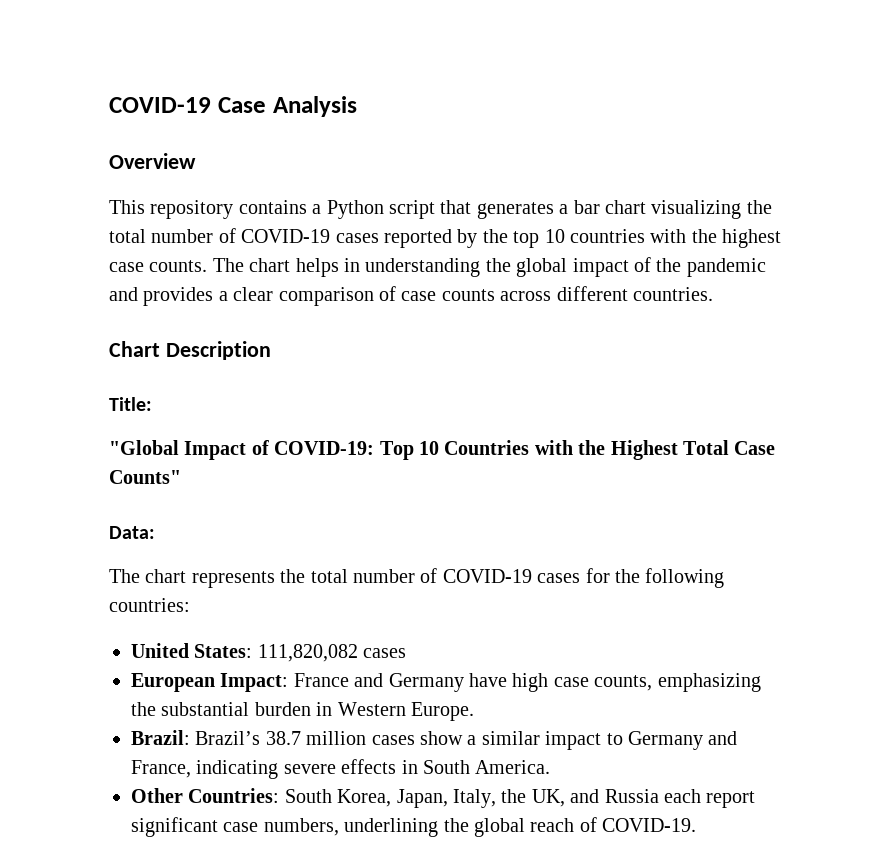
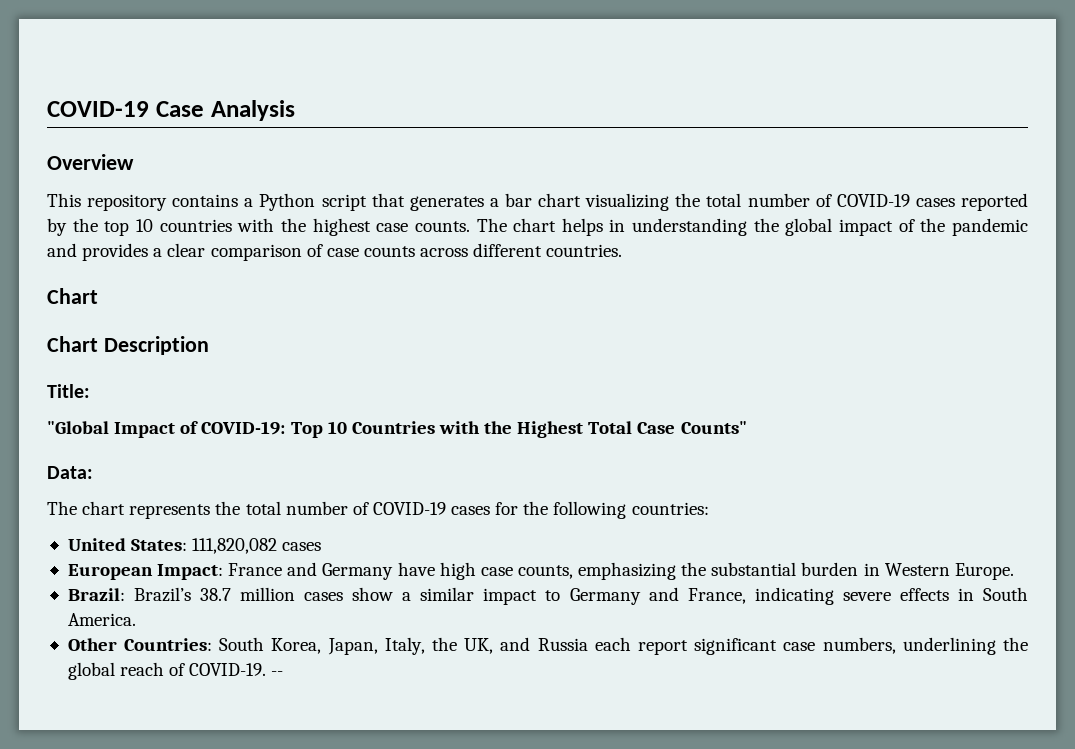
  The chart helps in understanding the global impact of the pandemic and provides a clear comparison of case counts across different countries.
+ Chart
+ --

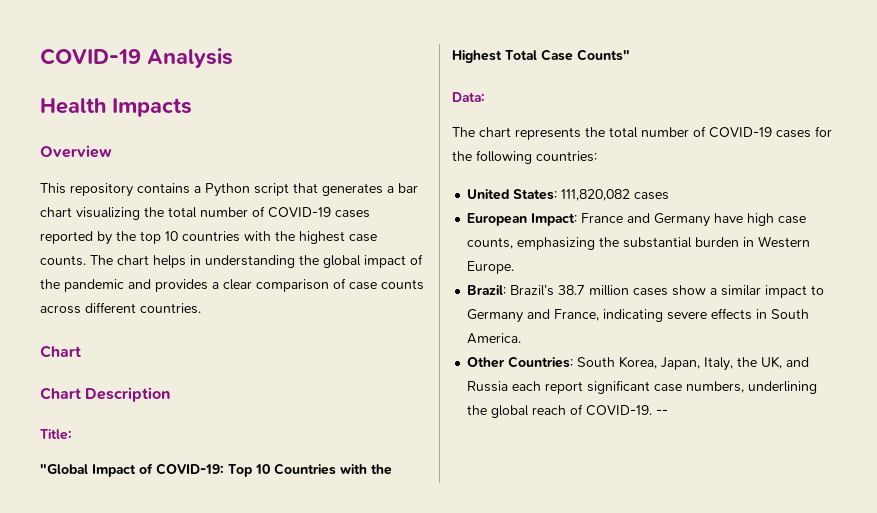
- COVID-19 Case Analysis
+ COVID-19 Analysis
+ Health Impacts

